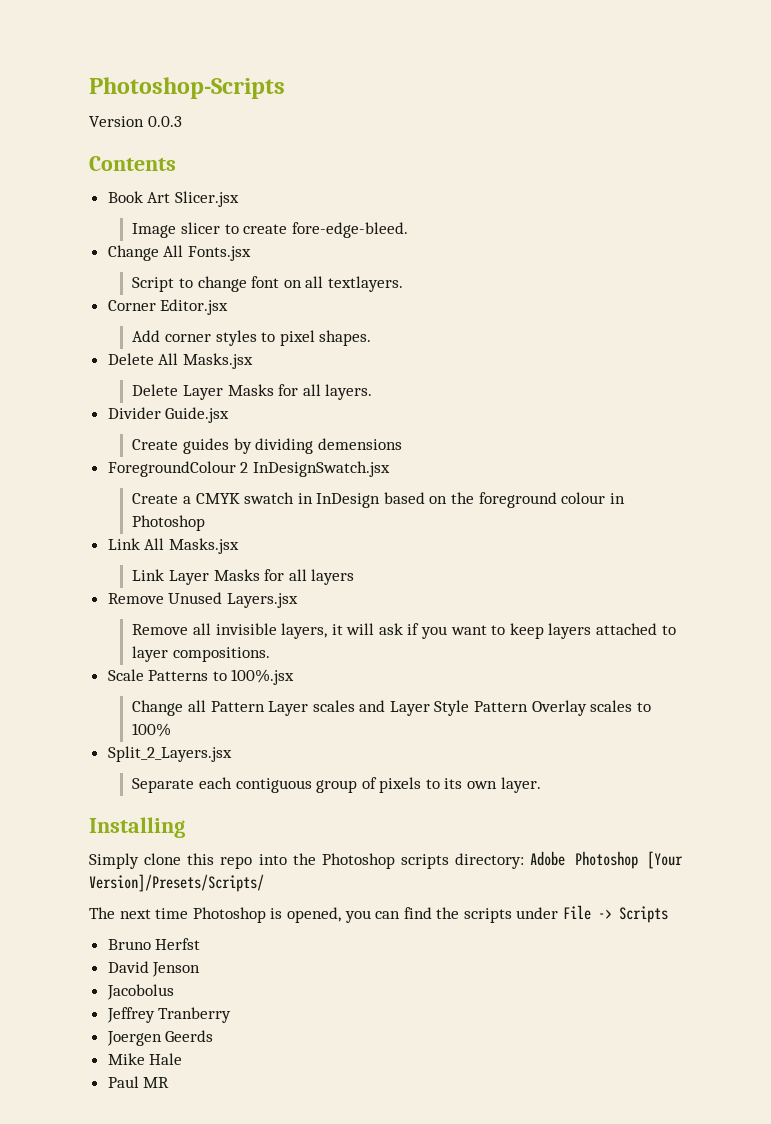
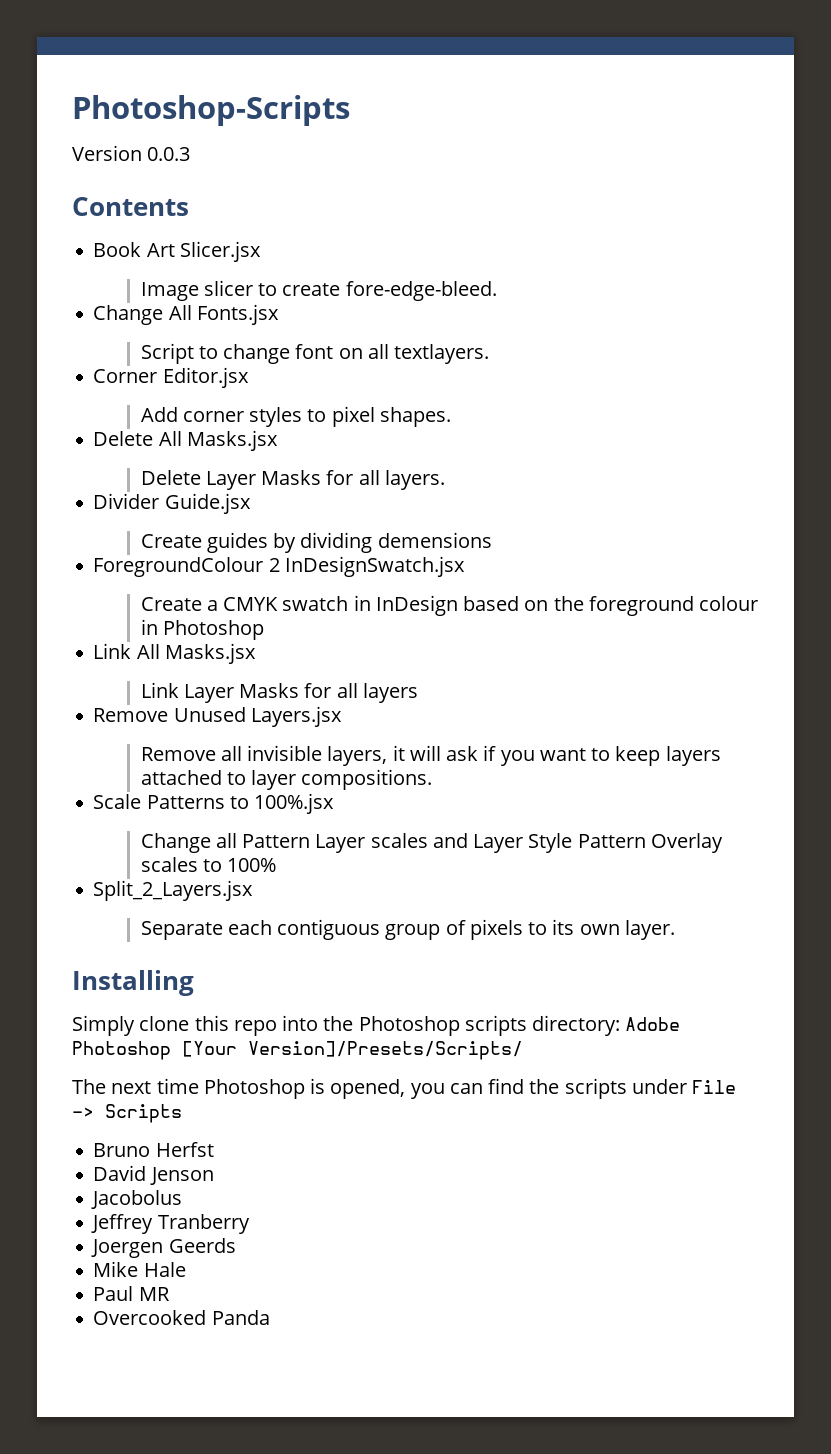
+ Overcooked Panda

